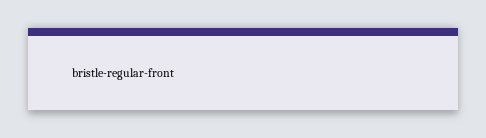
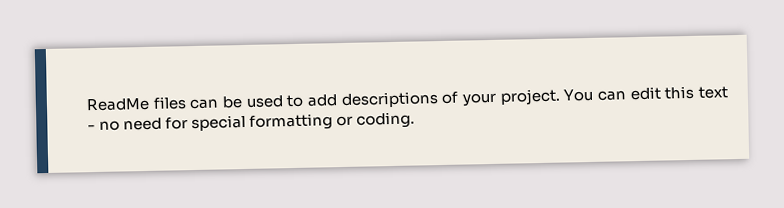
- bristle-regular-front
+ ReadMe files can be used to add descriptions of your project. You can edit this text - no need for special formatting or coding.

